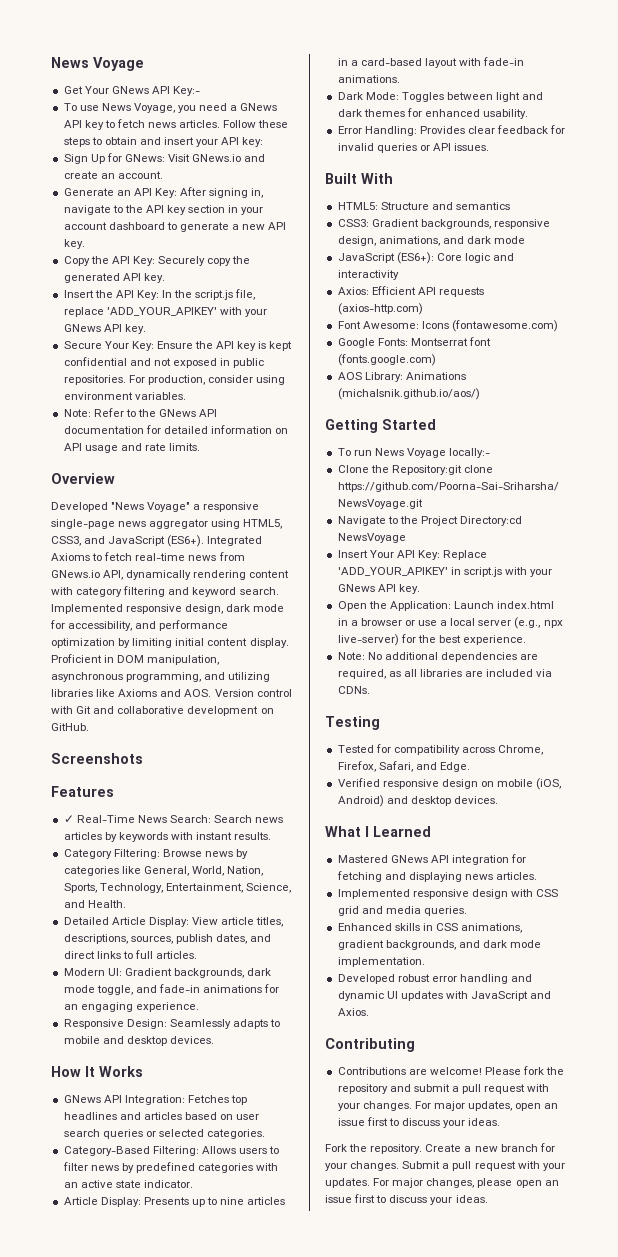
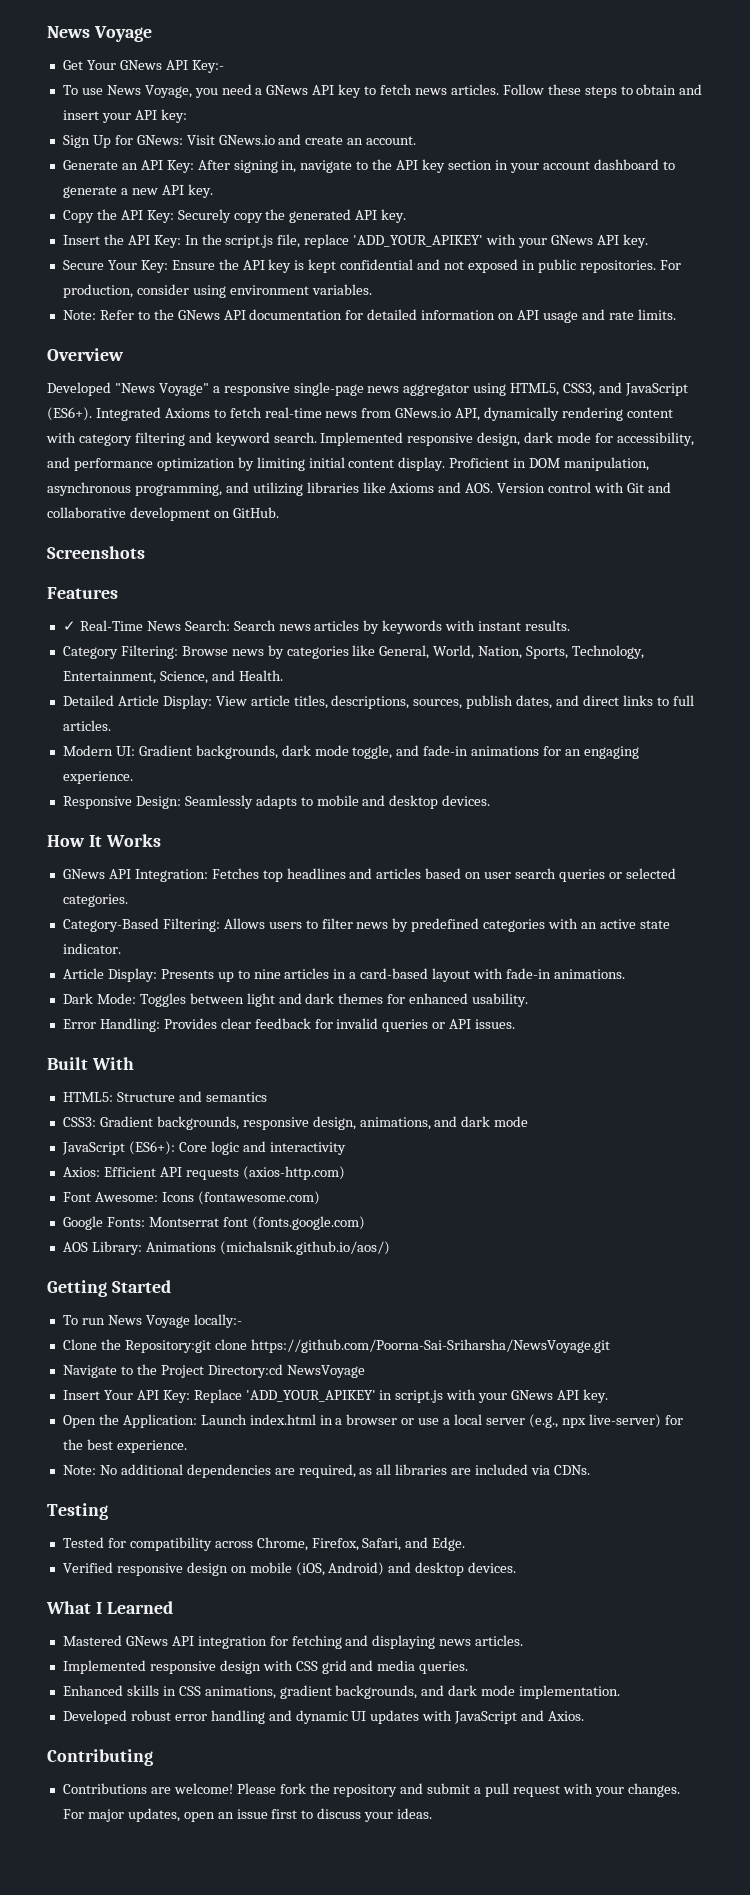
- Fork the repository. Create a new branch for your changes. Submit a pull request with your updates. For major changes, please open an issue first to discuss your ideas.

